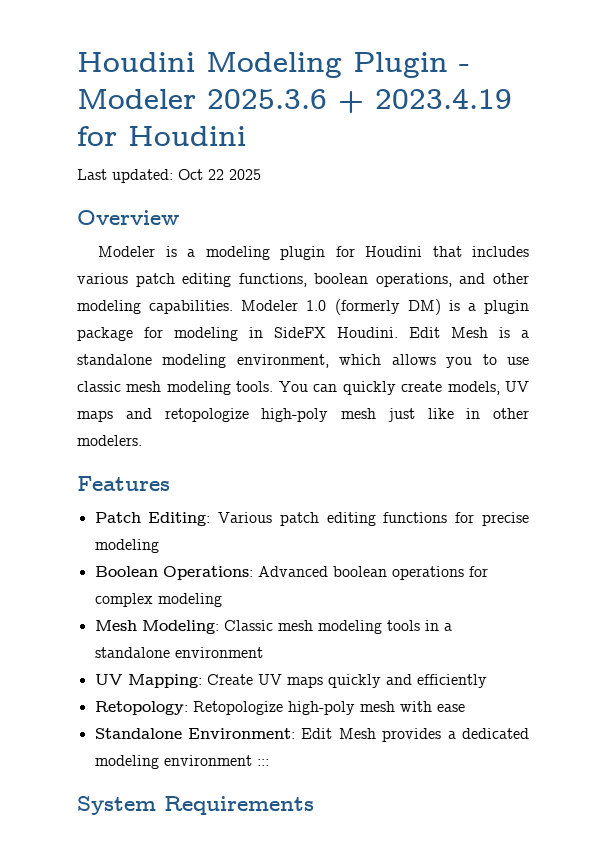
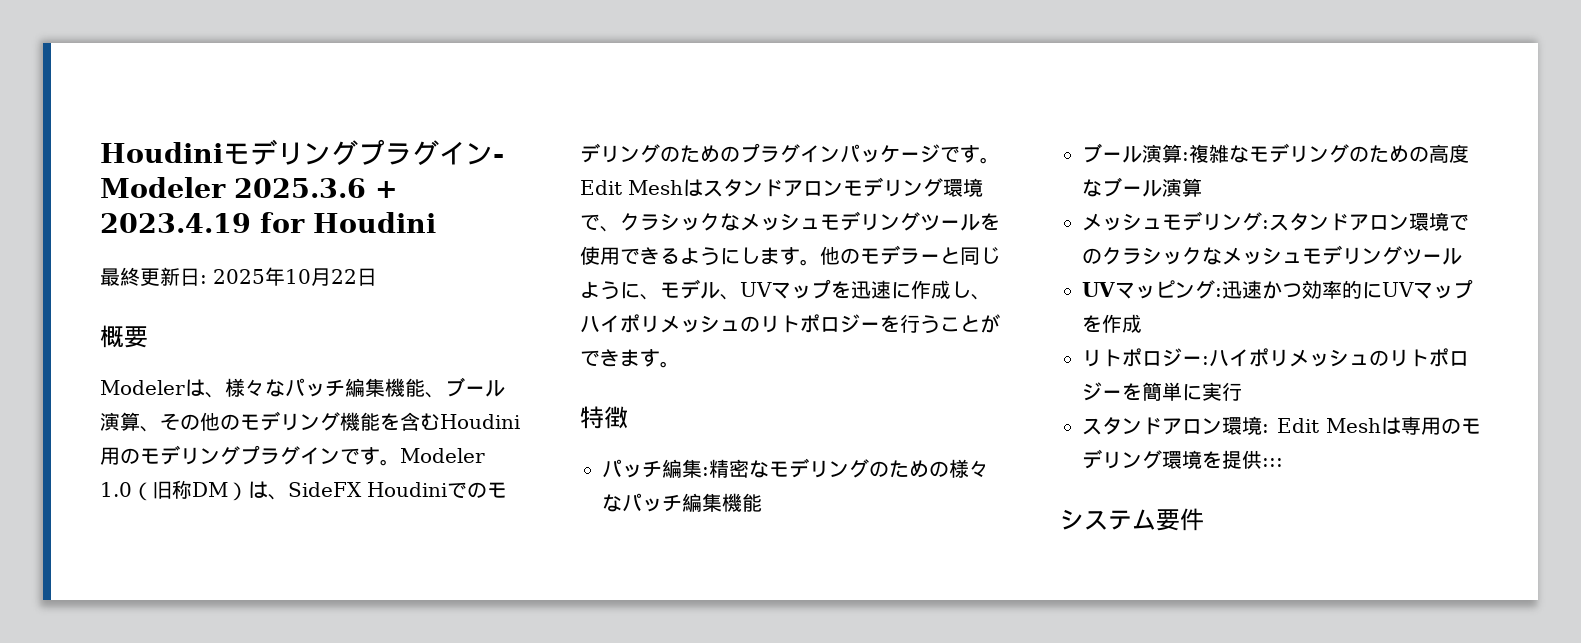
- Houdini Modeling Plugin - Modeler 2025.3.6 + 2023.4.19 for Houdini
+ Houdiniモデリングプラグイン- Modeler 2025.3.6 + 2023.4.19 for Houdini
- Last updated: Oct 22 2025
- Overview
- Modeler is a modeling plugin for Houdini that includes various patch editing functions, boolean operations, and other modeling capabilities. Modeler 1.0 (formerly DM) is a plugin package for modeling in SideFX Houdini. Edit Mesh is a standalone modeling environment, which allows you to use classic mesh modeling tools. You can quickly create models, UV maps and retopologize high-poly mesh just like in other modelers.
- Features
- Patch Editing: Various patch editing functions for precise modeling
- Boolean Operations: Advanced boolean operations for complex modeling
- Mesh Modeling: Classic mesh modeling tools in a standalone environment
- UV Mapping: Create UV maps quickly and efficiently
- Retopology: Retopologize high-poly mesh with ease
- Standalone Environment: Edit Mesh provides a dedicated modeling environment :::
- System Requirements
+ 最終更新日: 2025年10月22日
+ 概要
+ Modelerは、様々なパッチ編集機能、ブール演算、その他のモデリング機能を含むHoudini用のモデリングプラグインです。Modeler 1.0（旧称DM）は、SideFX Houdiniでのモデリングのためのプラグインパッケージです。Edit Meshはスタンドアロンモデリング環境で、クラシックなメッシュモデリングツールを使用できるようにします。他のモデラーと同じように、モデル、UVマップを迅速に作成し、ハイポリメッシュのリトポロジーを行うことができます。
+ 特徴
+ パッチ編集:精密なモデリングのための様々なパッチ編集機能
+ ブール演算:複雑なモデリングのための高度なブール演算
+ メッシュモデリング:スタンドアロン環境でのクラシックなメッシュモデリングツール
+ UVマッピング:迅速かつ効率的にUVマップを作成
+ リトポロジー:ハイポリメッシュのリトポロジーを簡単に実行
+ スタンドアロン環境: Edit Meshは専用のモデリング環境を提供:::
+ システム要件

